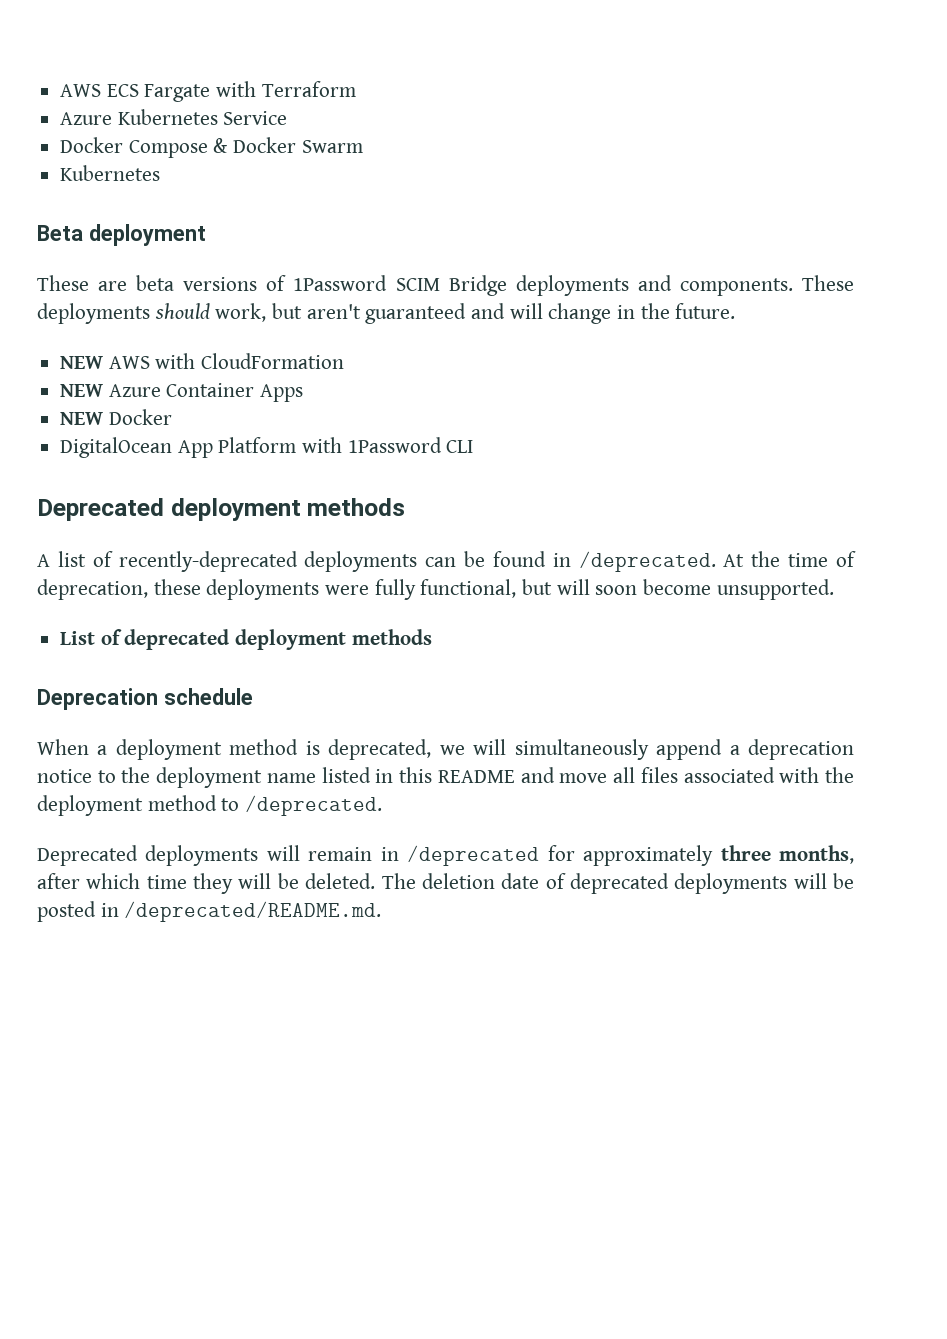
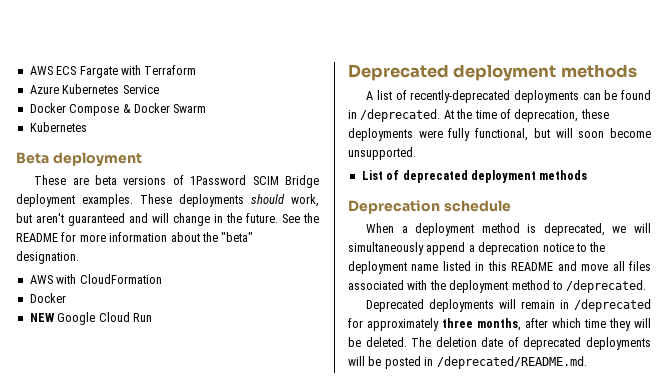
- These are beta versions of 1Password SCIM Bridge deployments and components.
+ These are beta versions of 1Password SCIM Bridge deployment examples.
- These deployments should work, but aren't guaranteed and will change in the future.
- NEW AWS with CloudFormation
- NEW Azure Container Apps
- NEW Docker
- DigitalOcean App Platform with 1Password CLI
+ These deployments should work, but aren't guaranteed and will change in the future. See the README for more information about the "beta" designation.
+ AWS with CloudFormation
+ Docker
+ NEW Google Cloud Run

